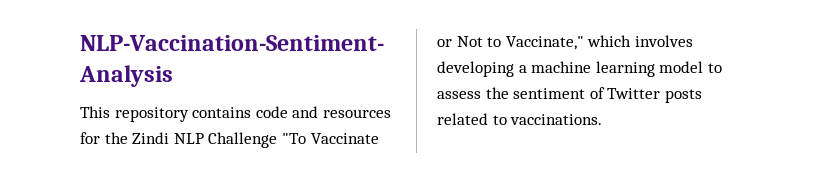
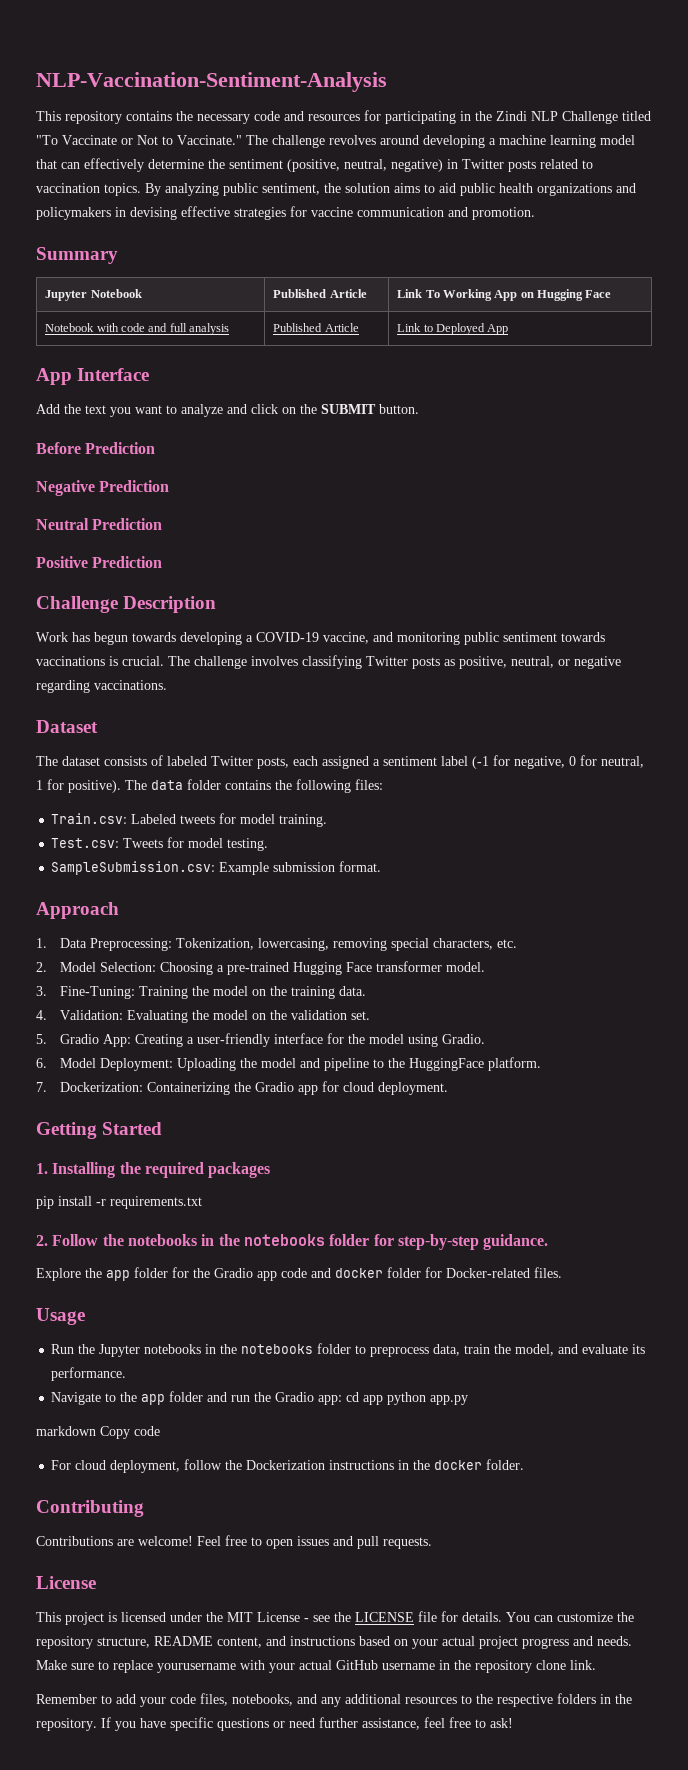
- This repository contains code and resources for the Zindi NLP Challenge "To Vaccinate or Not to Vaccinate," which involves developing a machine learning model to assess the sentiment of Twitter posts related to vaccinations.
+ This repository contains the necessary code and resources for participating in the Zindi NLP Challenge titled "To Vaccinate or Not to Vaccinate." The challenge revolves around developing a machine learning model that can effectively determine the sentiment (positive, neutral, negative) in Twitter posts related to vaccination topics. By analyzing public sentiment, the solution aims to aid public health organizations and policymakers in devising effective strategies for vaccine communication and promotion.
+ Summary
+ Jupyter Notebook | Published Article | Link To Working App on Hugging Face
+ Notebook with code and full analysis | Published Article | Link to Deployed App
+ App Interface
+ Add the text you want to analyze and click on the SUBMIT button.
+ Before Prediction
+ Negative Prediction
+ Neutral Prediction
+ Positive Prediction
+ Challenge Description
+ Work has begun towards developing a COVID-19 vaccine, and monitoring public sentiment towards vaccinations is crucial. The challenge involves classifying Twitter posts as positive, neutral, or negative regarding vaccinations.
+ Dataset
+ The dataset consists of labeled Twitter posts, each assigned a sentiment label (-1 for negative, 0 for neutral, 1 for positive). The data folder contains the following files:
+ Train.csv: Labeled tweets for model training.
+ Test.csv: Tweets for model testing.
+ SampleSubmission.csv: Example submission format.
+ Approach
+ 1. Data Preprocessing: Tokenization, lowercasing, removing special characters, etc.
+ 2. Model Selection: Choosing a pre-trained Hugging Face transformer model.
+ 3. Fine-Tuning: Training the model on the training data.
+ 4. Validation: Evaluating the model on the validation set.
+ 5. Gradio App: Creating a user-friendly interface for the model using Gradio.
+ 6. Model Deployment: Uploading the model and pipeline to the HuggingFace platform.
+ 7. Dockerization: Containerizing the Gradio app for cloud deployment.
+ Getting Started
+ 1. Installing the required packages
+ pip install -r requirements.txt
+ 2. Follow the notebooks in the notebooks folder for step-by-step guidance.
+ Explore the app folder for the Gradio app code and docker folder for Docker-related files.
+ Usage
+ Run the Jupyter notebooks in the notebooks folder to preprocess data, train the model, and evaluate its performance.
+ Navigate to the app folder and run the Gradio app: cd app python app.py
+ markdown Copy code
+ For cloud deployment, follow the Dockerization instructions in the docker folder.
+ Contributing
+ Contributions are welcome! Feel free to open issues and pull requests.
+ License
+ This project is licensed under the MIT License - see the LICENSE file for details. You can customize the repository structure, README content, and instructions based on your actual project progress and needs. Make sure to replace yourusername with your actual GitHub username in the repository clone link.
+ Remember to add your code files, notebooks, and any additional resources to the respective folders in the repository. If you have specific questions or need further assistance, feel free to ask!

